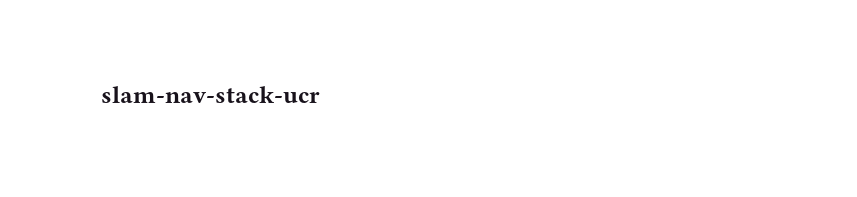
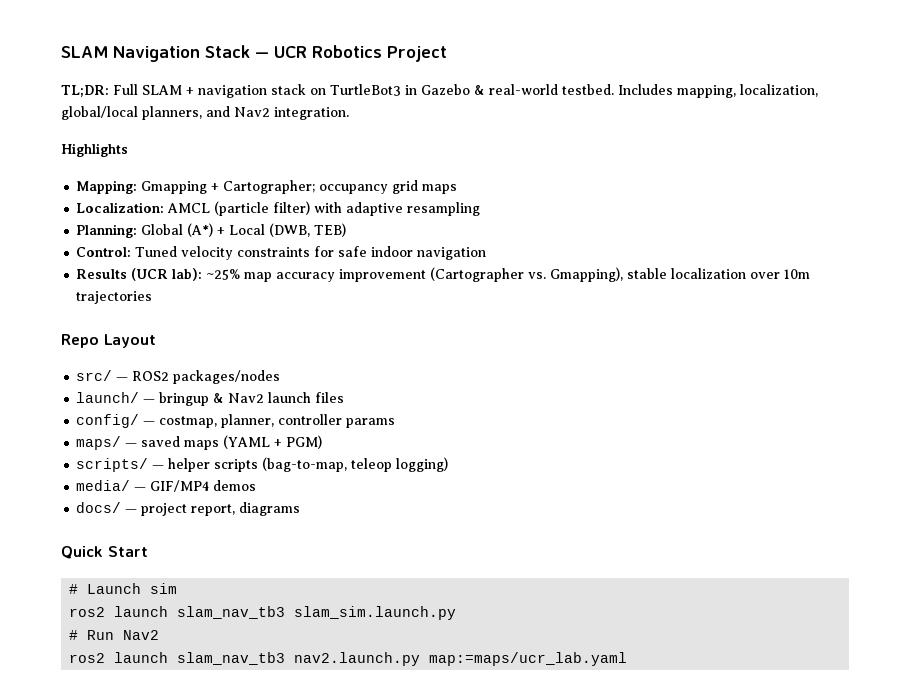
- slam-nav-stack-ucr
+ SLAM Navigation Stack — UCR Robotics Project
+ TL;DR: Full SLAM + navigation stack on TurtleBot3 in Gazebo & real-world testbed. Includes mapping, localization, global/local planners, and Nav2 integration.
+ Highlights
+ Mapping: Gmapping + Cartographer; occupancy grid maps
+ Localization: AMCL (particle filter) with adaptive resampling
+ Planning: Global (A*) + Local (DWB, TEB)
+ Control: Tuned velocity constraints for safe indoor navigation
+ Results (UCR lab): ~25% map accuracy improvement (Cartographer vs. Gmapping), stable localization over 10m trajectories
+ Repo Layout
+ src/ — ROS2 packages/nodes
+ launch/ — bringup & Nav2 launch files
+ config/ — costmap, planner, controller params
+ maps/ — saved maps (YAML + PGM)
+ scripts/ — helper scripts (bag-to-map, teleop logging)
+ media/ — GIF/MP4 demos
+ docs/ — project report, diagrams
+ Quick Start
+ # Launch sim
+ ros2 launch slam_nav_tb3 slam_sim.launch.py
+ # Run Nav2
+ ros2 launch slam_nav_tb3 nav2.launch.py map:=maps/ucr_lab.yaml

